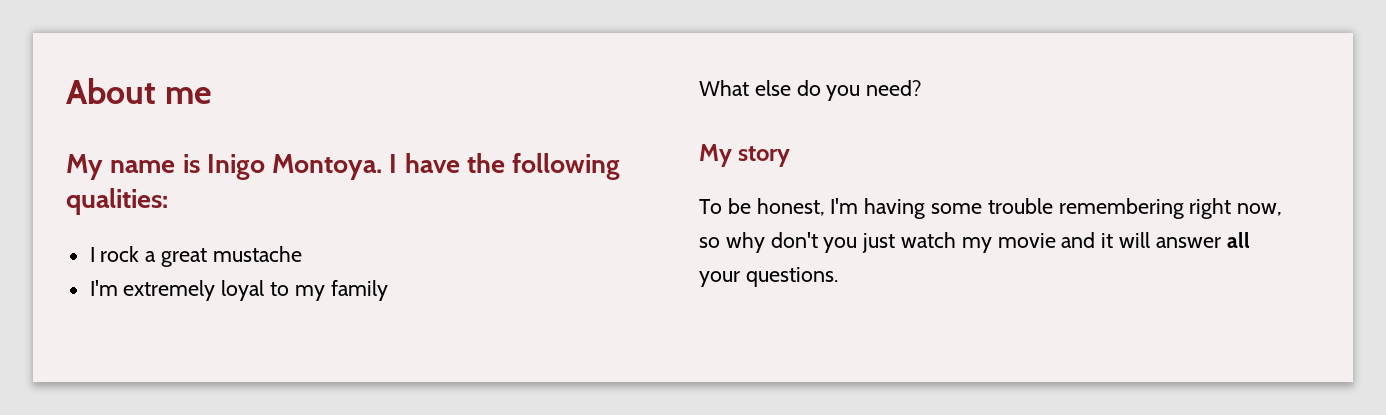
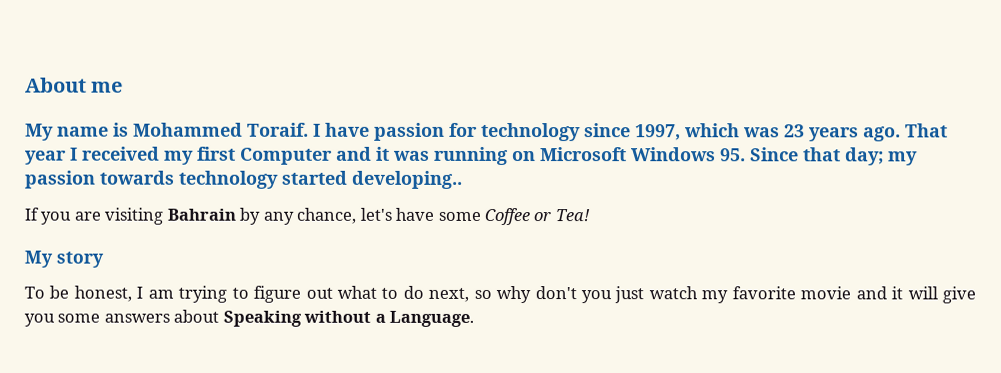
- My name is Inigo Montoya. I have the following qualities:
- I rock a great mustache
- I'm extremely loyal to my family
- What else do you need?
+ My name is Mohammed Toraif. I have passion for technology since 1997, which was 23 years ago. That year I received my first Computer and it was running on Microsoft Windows 95. Since that day; my passion towards technology started developing..
+ If you are visiting Bahrain by any chance, let's have some Coffee or Tea!
- To be honest, I'm having some trouble remembering right now, so why don't you just watch my movie and it will answer all your questions.
+ To be honest, I am trying to figure out what to do next, so why don't you just watch my favorite movie and it will give you some answers about Speaking without a Language.

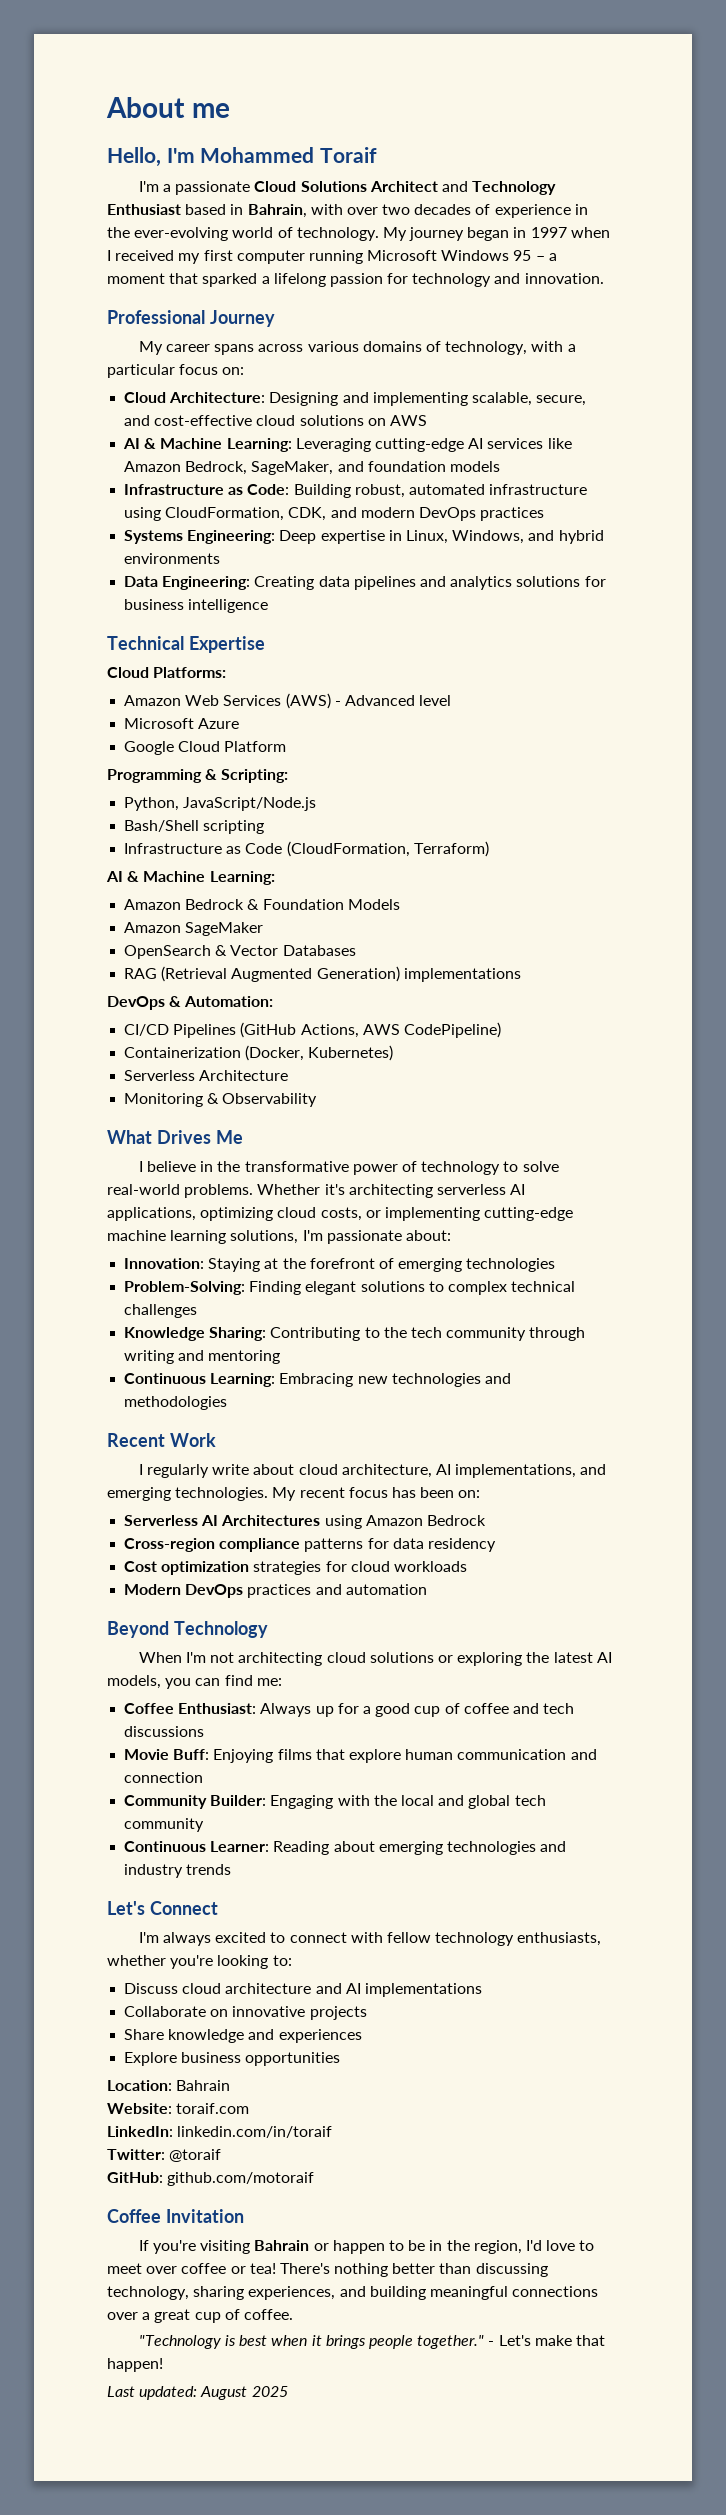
- My name is Mohammed Toraif. I have passion for technology since 1997, which was 23 years ago. That year I received my first Computer and it was running on Microsoft Windows 95. Since that day; my passion towards technology started developing..
- If you are visiting Bahrain by any chance, let's have some Coffee or Tea!
- My story
- To be honest, I am trying to figure out what to do next, so why don't you just watch my favorite movie and it will give you some answers about Speaking without a Language.
+ Hello, I'm Mohammed Toraif
+ I'm a passionate Cloud Solutions Architect and Technology Enthusiast based in Bahrain, with over two decades of experience in the ever-evolving world of technology. My journey began in 1997 when I received my first computer running Microsoft Windows 95 – a moment that sparked a lifelong passion for technology and innovation.
+ Professional Journey
+ My career spans across various domains of technology, with a particular focus on:
+ Cloud Architecture: Designing and implementing scalable, secure, and cost-effective cloud solutions on AWS
+ AI & Machine Learning: Leveraging cutting-edge AI services like Amazon Bedrock, SageMaker, and foundation models
+ Infrastructure as Code: Building robust, automated infrastructure using CloudFormation, CDK, and modern DevOps practices
+ Systems Engineering: Deep expertise in Linux, Windows, and hybrid environments
+ Data Engineering: Creating data pipelines and analytics solutions for business intelligence
+ Technical Expertise
+ Cloud Platforms:
+ Amazon Web Services (AWS) - Advanced level
+ Microsoft Azure
+ Google Cloud Platform
+ Programming & Scripting:
+ Python, JavaScript/Node.js
+ Bash/Shell scripting
+ Infrastructure as Code (CloudFormation, Terraform)
+ AI & Machine Learning:
+ Amazon Bedrock & Foundation Models
+ Amazon SageMaker
+ OpenSearch & Vector Databases
+ RAG (Retrieval Augmented Generation) implementations
+ DevOps & Automation:
+ CI/CD Pipelines (GitHub Actions, AWS CodePipeline)
+ Containerization (Docker, Kubernetes)
+ Serverless Architecture
+ Monitoring & Observability
+ What Drives Me
+ I believe in the transformative power of technology to solve real-world problems. Whether it's architecting serverless AI applications, optimizing cloud costs, or implementing cutting-edge machine learning solutions, I'm passionate about:
+ Innovation: Staying at the forefront of emerging technologies
+ Problem-Solving: Finding elegant solutions to complex technical challenges
+ Knowledge Sharing: Contributing to the tech community through writing and mentoring
+ Continuous Learning: Embracing new technologies and methodologies
+ Recent Work
+ I regularly write about cloud architecture, AI implementations, and emerging technologies. My recent focus has been on:
+ Serverless AI Architectures using Amazon Bedrock
+ Cross-region compliance patterns for data residency
+ Cost optimization strategies for cloud workloads
+ Modern DevOps practices and automation
+ Beyond Technology
+ When I'm not architecting cloud solutions or exploring the latest AI models, you can find me:
+ Coffee Enthusiast: Always up for a good cup of coffee and tech discussions
+ Movie Buff: Enjoying films that explore human communication and connection
+ Community Builder: Engaging with the local and global tech community
+ Continuous Learner: Reading about emerging technologies and industry trends
+ Let's Connect
+ I'm always excited to connect with fellow technology enthusiasts, whether you're looking to:
+ Discuss cloud architecture and AI implementations
+ Collaborate on innovative projects
+ Share knowledge and experiences
+ Explore business opportunities
+ Location: Bahrain
+ Website: toraif.com
+ LinkedIn: linkedin.com/in/toraif
+ Twitter: @toraif
+ GitHub: github.com/motoraif
+ Coffee Invitation
+ If you're visiting Bahrain or happen to be in the region, I'd love to meet over coffee or tea! There's nothing better than discussing technology, sharing experiences, and building meaningful connections over a great cup of coffee.
+ "Technology is best when it brings people together." - Let's make that happen!
+ Last updated: August 2025

